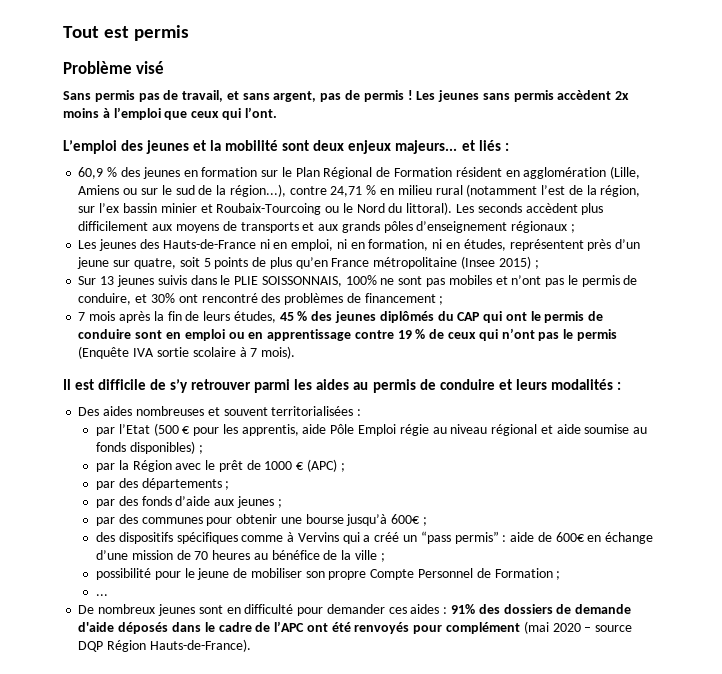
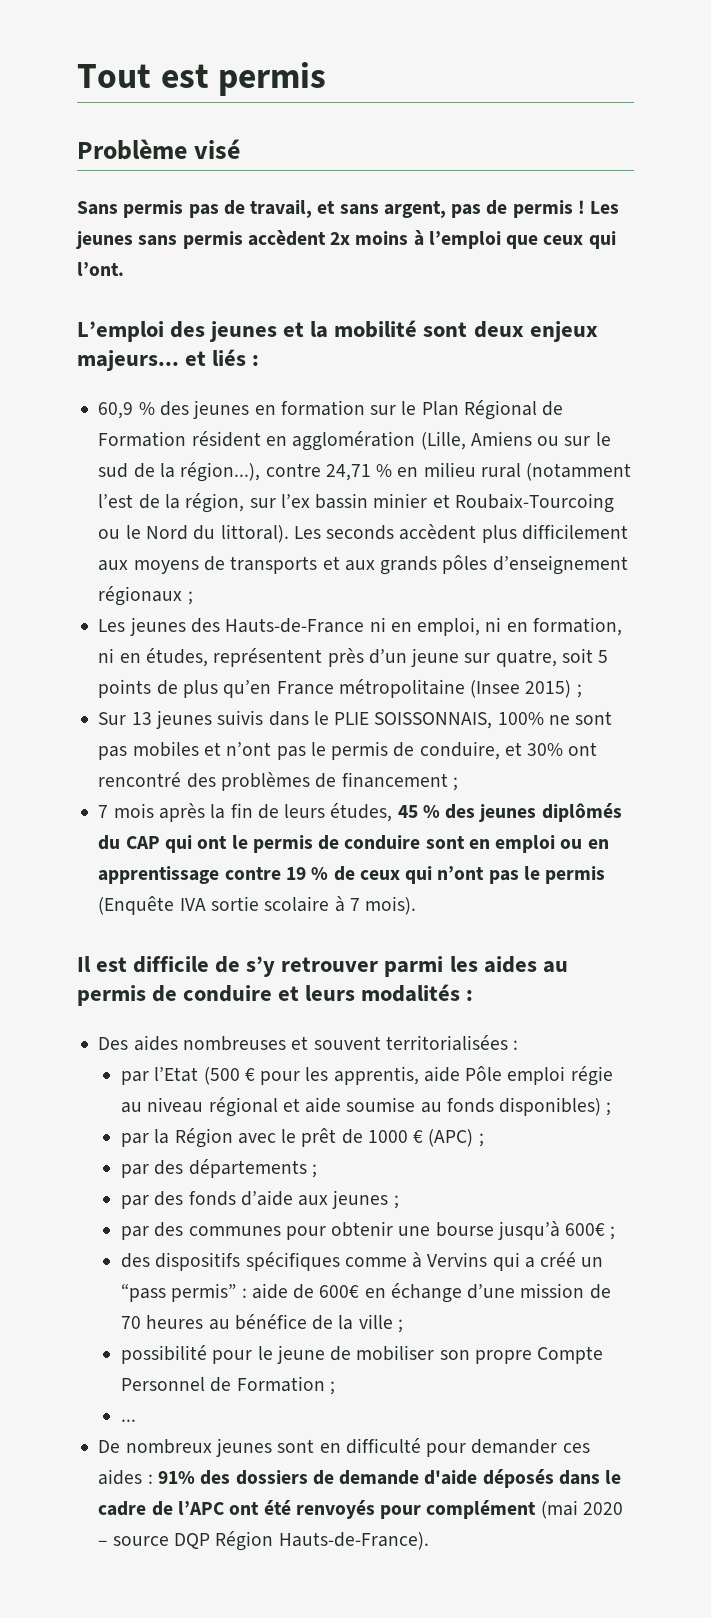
- par l’Etat (500 € pour les apprentis, aide Pôle Emploi régie au niveau régional et aide soumise au fonds disponibles) ;
+ par l’Etat (500 € pour les apprentis, aide Pôle emploi régie au niveau régional et aide soumise au fonds disponibles) ;

